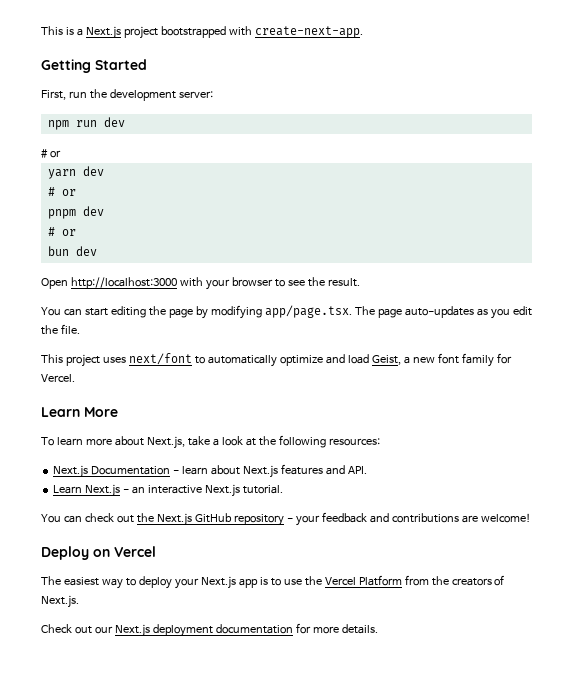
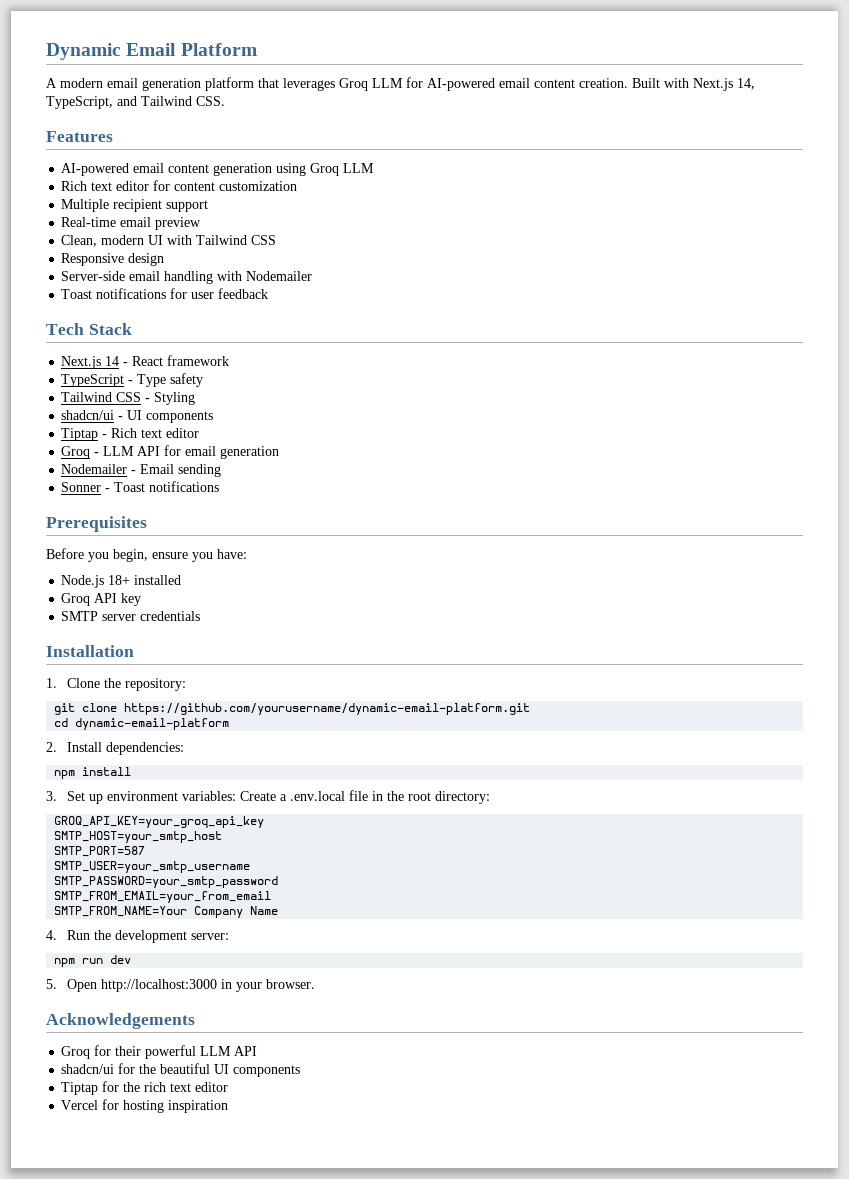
- This is a Next.js project bootstrapped with create-next-app.
- Getting Started
- First, run the development server:
+ Dynamic Email Platform
+ A modern email generation platform that leverages Groq LLM for AI-powered email content creation. Built with Next.js 14, TypeScript, and Tailwind CSS.
+ Features
+ AI-powered email content generation using Groq LLM
+ Rich text editor for content customization
+ Multiple recipient support
+ Real-time email preview
+ Clean, modern UI with Tailwind CSS
+ Responsive design
+ Server-side email handling with Nodemailer
+ Toast notifications for user feedback
+ Tech Stack
+ Next.js 14 - React framework
+ TypeScript - Type safety
+ Tailwind CSS - Styling
+ shadcn/ui - UI components
+ Tiptap - Rich text editor
+ Groq - LLM API for email generation
+ Nodemailer - Email sending
+ Sonner - Toast notifications
+ Prerequisites
+ Before you begin, ensure you have:
+ Node.js 18+ installed
+ Groq API key
+ SMTP server credentials
+ Installation
+ 1. Clone the repository:
+ git clone https://github.com/yourusername/dynamic-email-platform.git
+ cd dynamic-email-platform
+ 2. Install dependencies:
+ npm install
+ 3. Set up environment variables: Create a .env.local file in the root directory:
+ GROQ_API_KEY=your_groq_api_key
+ SMTP_HOST=your_smtp_host
+ SMTP_PORT=587
+ SMTP_USER=your_smtp_username
+ SMTP_PASSWORD=your_smtp_password
+ SMTP_FROM_EMAIL=your_from_email
+ SMTP_FROM_NAME=Your Company Name
+ 4. Run the development server:
  npm run dev
- # or
- yarn dev
- # or
- pnpm dev
- # or
- bun dev
- Open http://localhost:3000 with your browser to see the result.
- You can start editing the page by modifying app/page.tsx. The page auto-updates as you edit the file.
- This project uses next/font to automatically optimize and load Geist, a new font family for Vercel.
- Learn More
- To learn more about Next.js, take a look at the following resources:
- Next.js Documentation - learn about Next.js features and API.
- Learn Next.js - an interactive Next.js tutorial.
- You can check out the Next.js GitHub repository - your feedback and contributions are welcome!
- Deploy on Vercel
- The easiest way to deploy your Next.js app is to use the Vercel Platform from the creators of Next.js.
- Check out our Next.js deployment documentation for more details.
+ 5. Open http://localhost:3000 in your browser.
+ Acknowledgements
+ Groq for their powerful LLM API
+ shadcn/ui for the beautiful UI components
+ Tiptap for the rich text editor
+ Vercel for hosting inspiration

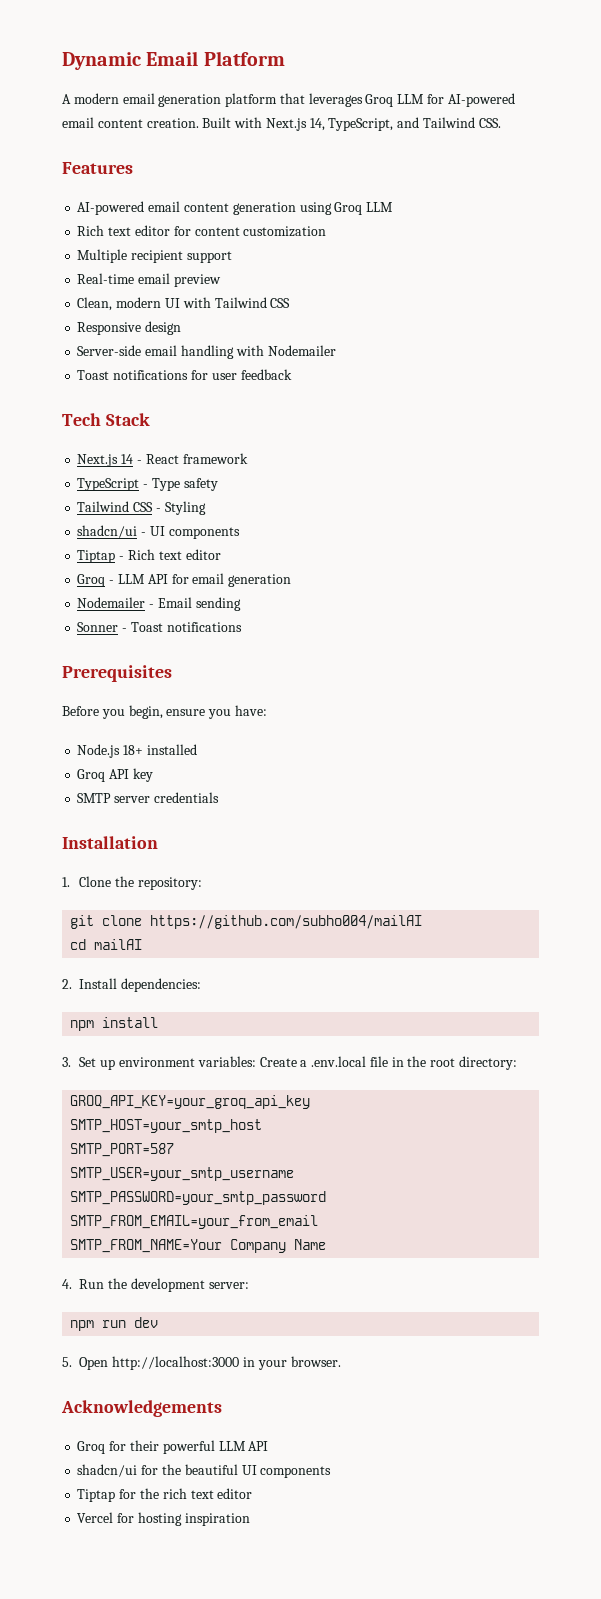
- git clone https://github.com/yourusername/dynamic-email-platform.git
+ git clone https://github.com/subho004/mailAI
- cd dynamic-email-platform
+ cd mailAI

